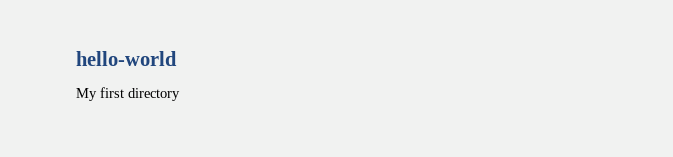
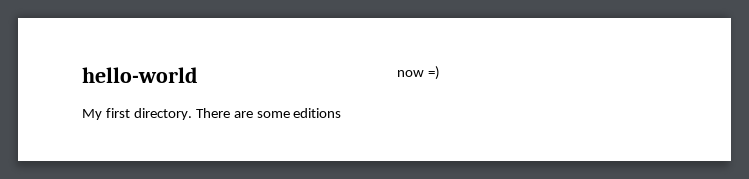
- My first directory
+ My first directory. There are some editions now =)

